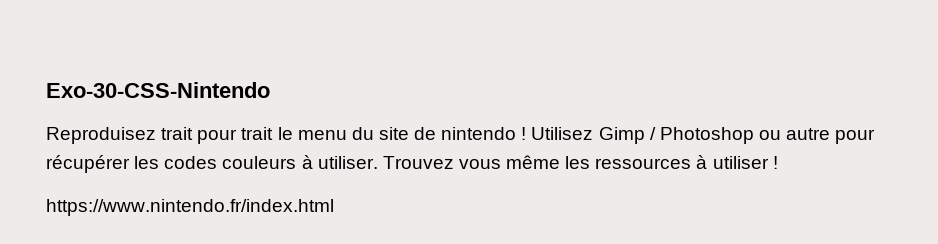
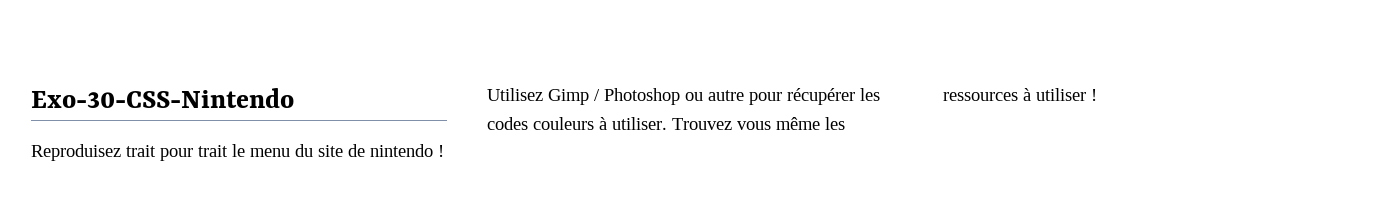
- https://www.nintendo.fr/index.html

